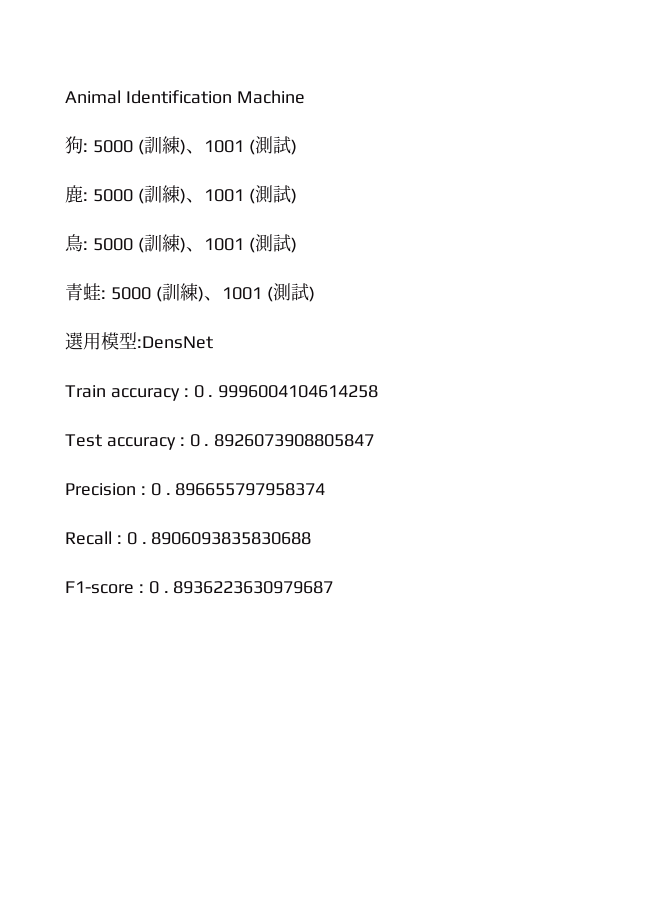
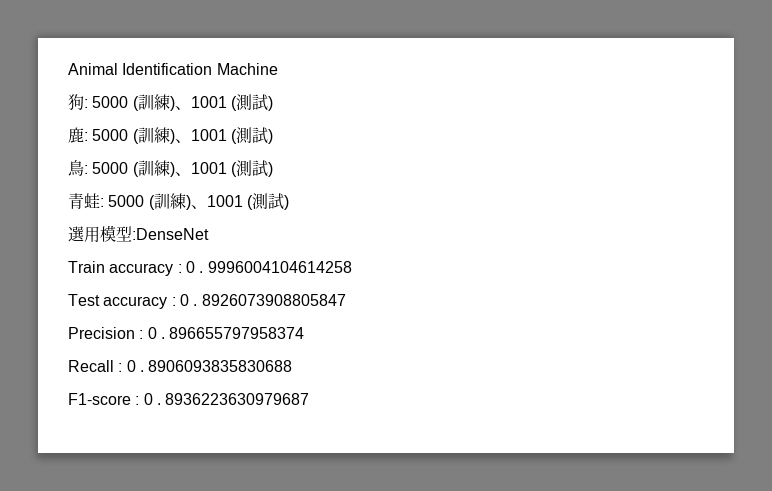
- 選用模型:DensNet
+ 選用模型:DenseNet

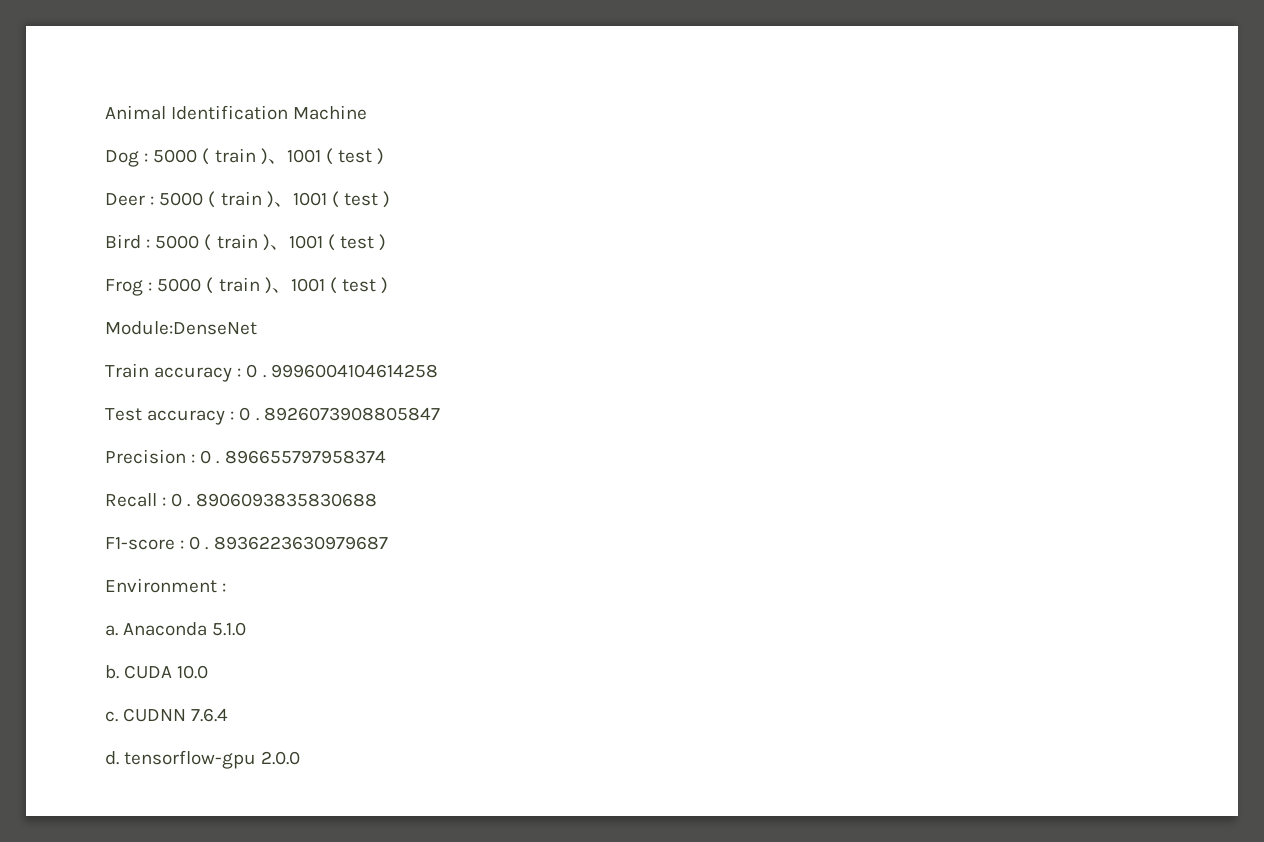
- 狗: 5000 (訓練)、1001 (測試)
- 鹿: 5000 (訓練)、1001 (測試)
- 鳥: 5000 (訓練)、1001 (測試)
- 青蛙: 5000 (訓練)、1001 (測試)
- 選用模型:DenseNet
+ Dog : 5000 ( train )、1001 ( test )
+ Deer : 5000 ( train )、1001 ( test )
+ Bird : 5000 ( train )、1001 ( test )
+ Frog : 5000 ( train )、1001 ( test )
+ Module:DenseNet
+ Environment :
+ a. Anaconda 5.1.0
+ b. CUDA 10.0
+ c. CUDNN 7.6.4
+ d. tensorflow-gpu 2.0.0

